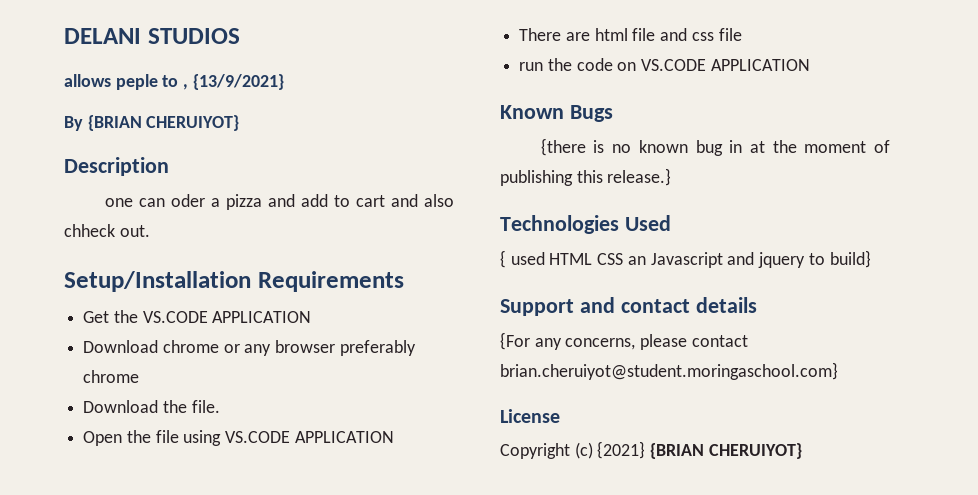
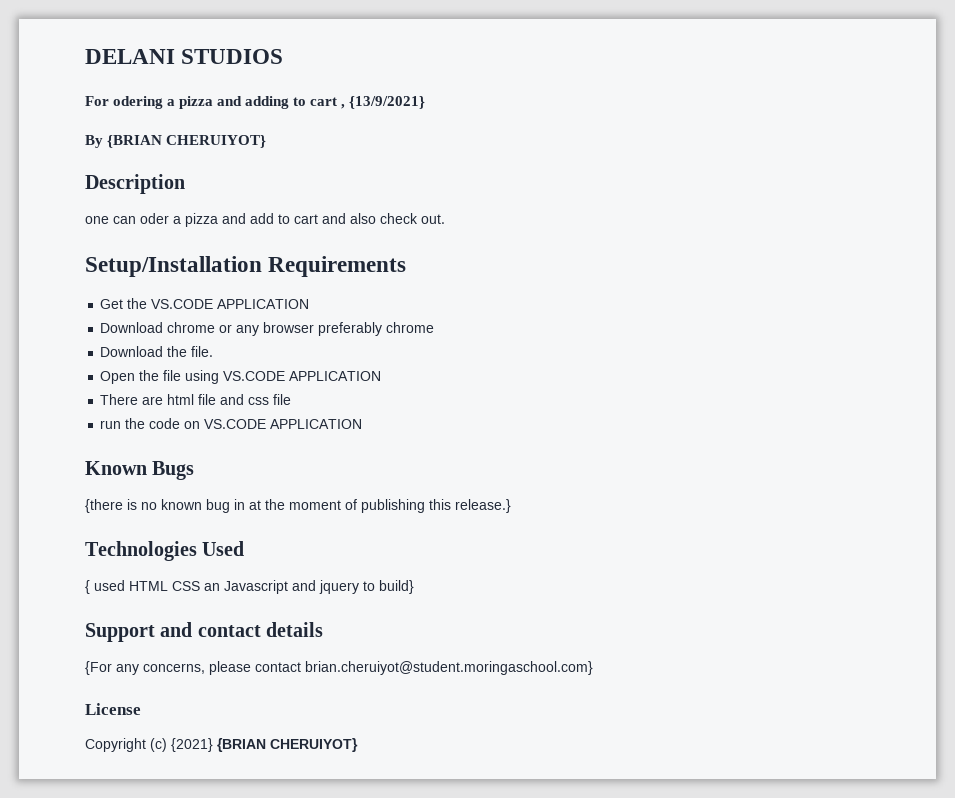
- allows peple to , {13/9/2021}
+ For odering a pizza and adding to cart , {13/9/2021}
- one can oder a pizza and add to cart and also chheck out.
+ one can oder a pizza and add to cart and also check out.

